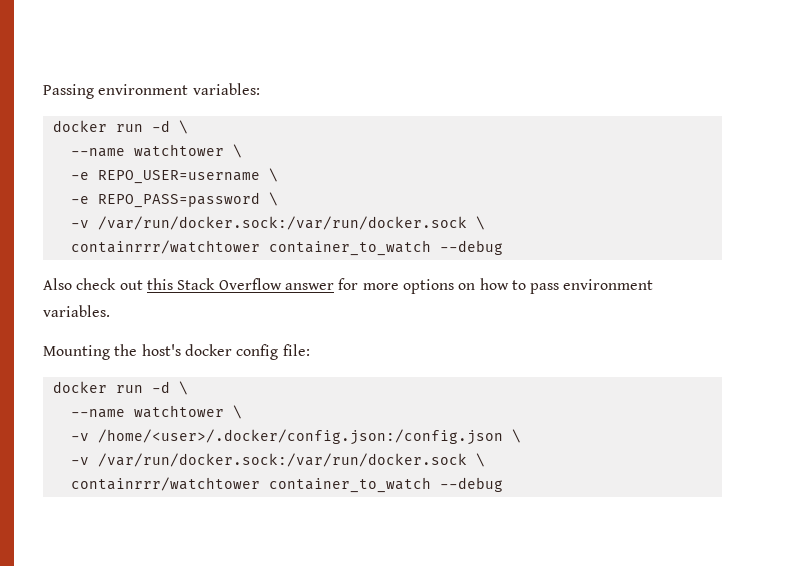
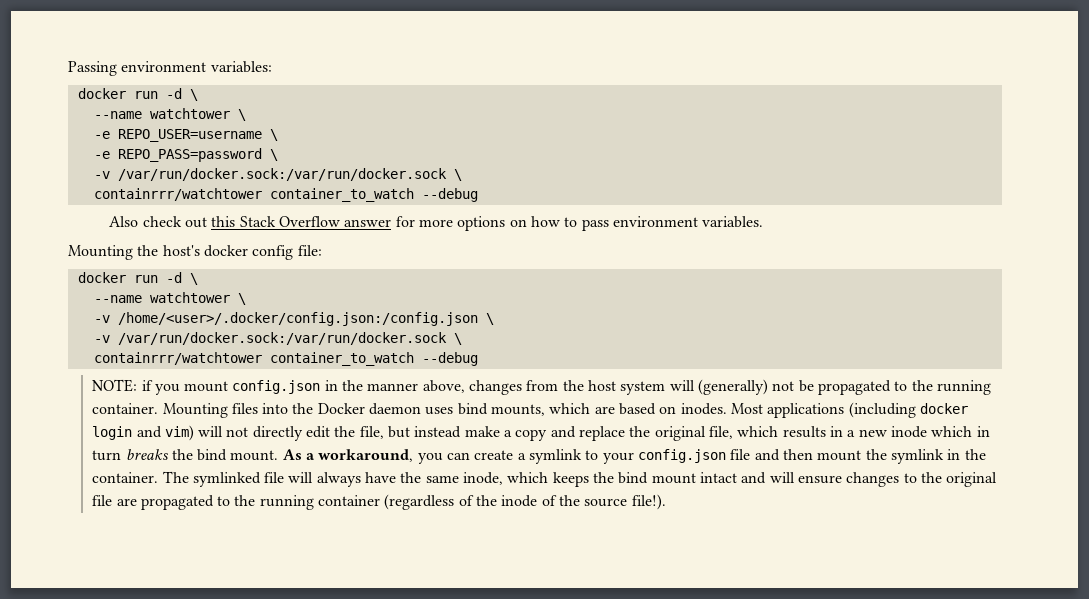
+ NOTE: if you mount config.json in the manner above, changes from the host system will (generally) not be propagated to the running container. Mounting files into the Docker daemon uses bind mounts, which are based on inodes. Most applications (including docker login and vim) will not directly edit the file, but instead make a copy and replace the original file, which results in a new inode which in turn breaks the bind mount. As a workaround, you can create a symlink to your config.json file and then mount the symlink in the container. The symlinked file will always have the same inode, which keeps the bind mount intact and will ensure changes to the original file are propagated to the running container (regardless of the inode of the source file!).

